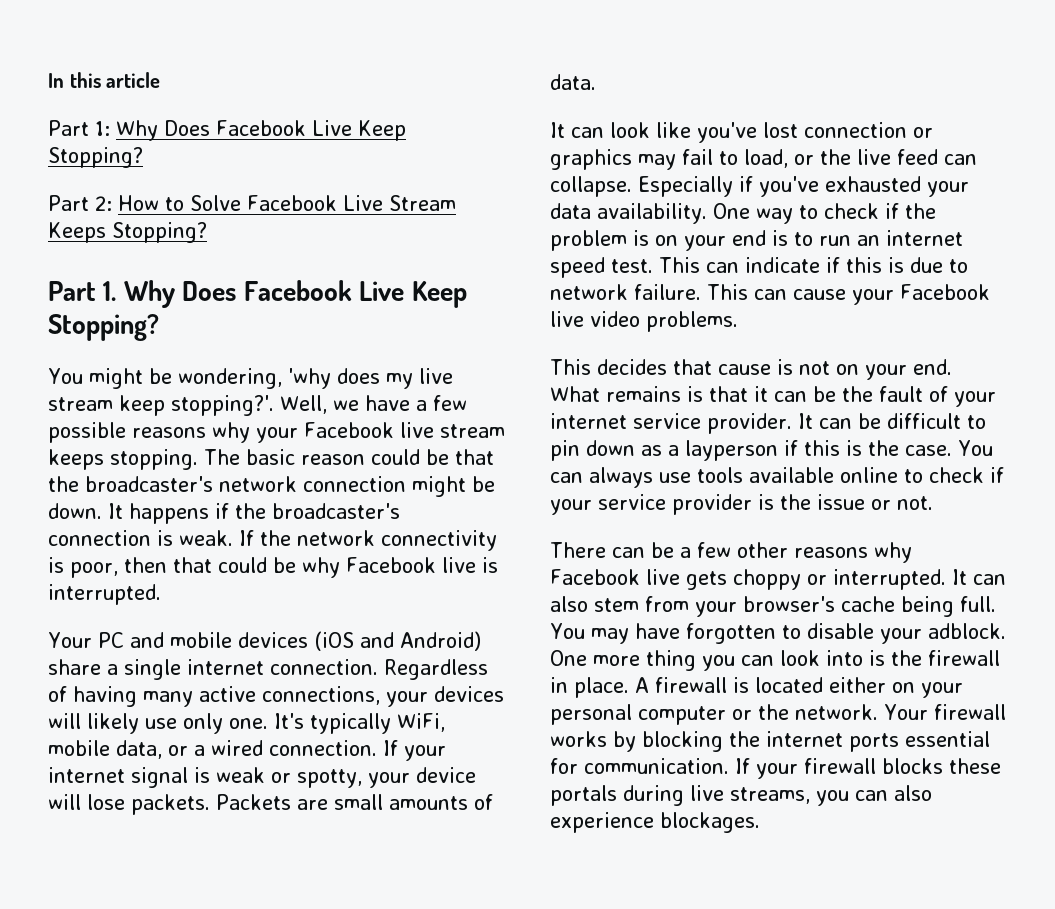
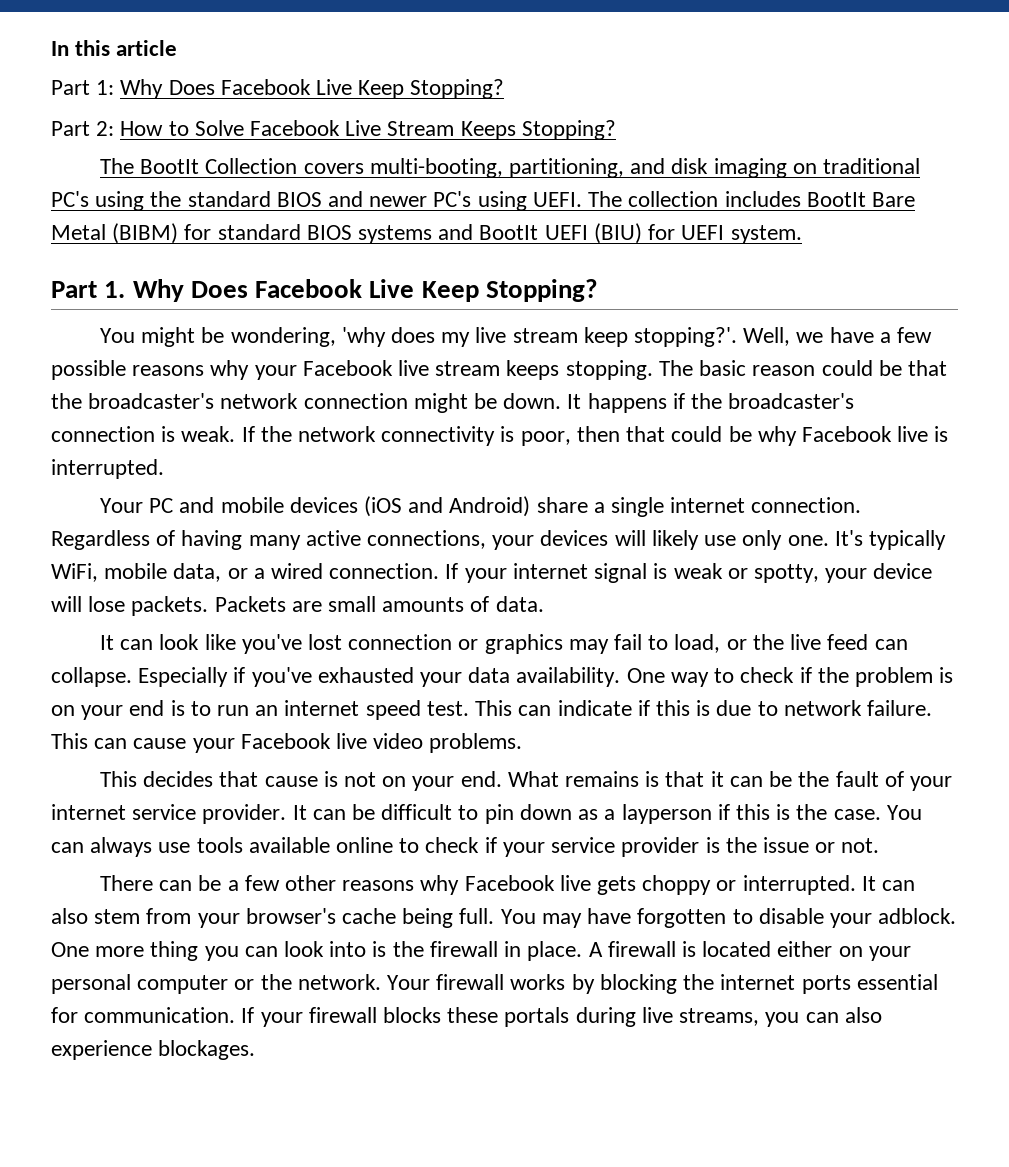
+ The BootIt Collection covers multi-booting, partitioning, and disk imaging on traditional PC's using the standard BIOS and newer PC's using UEFI. The collection includes BootIt Bare Metal (BIBM) for standard BIOS systems and BootIt UEFI (BIU) for UEFI system.

